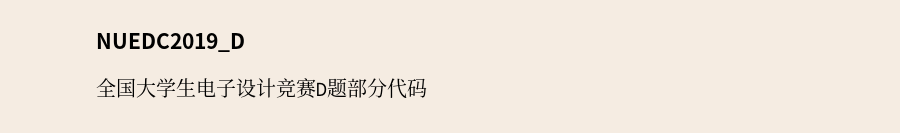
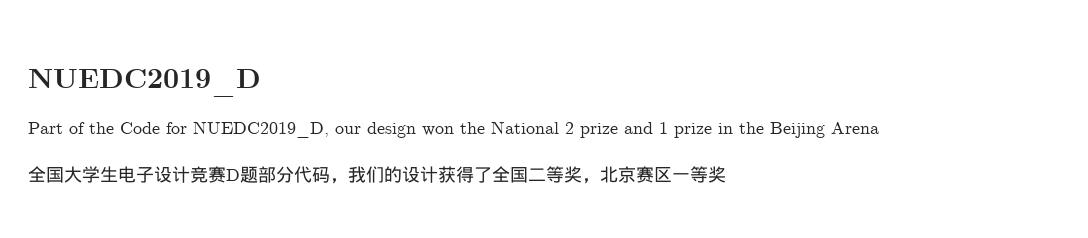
+ Part of the Code for NUEDC2019_D, our design won the National 2 prize and 1 prize in the Beijing Arena
- 全国大学生电子设计竞赛D题部分代码
+ 全国大学生电子设计竞赛D题部分代码，我们的设计获得了全国二等奖，北京赛区一等奖

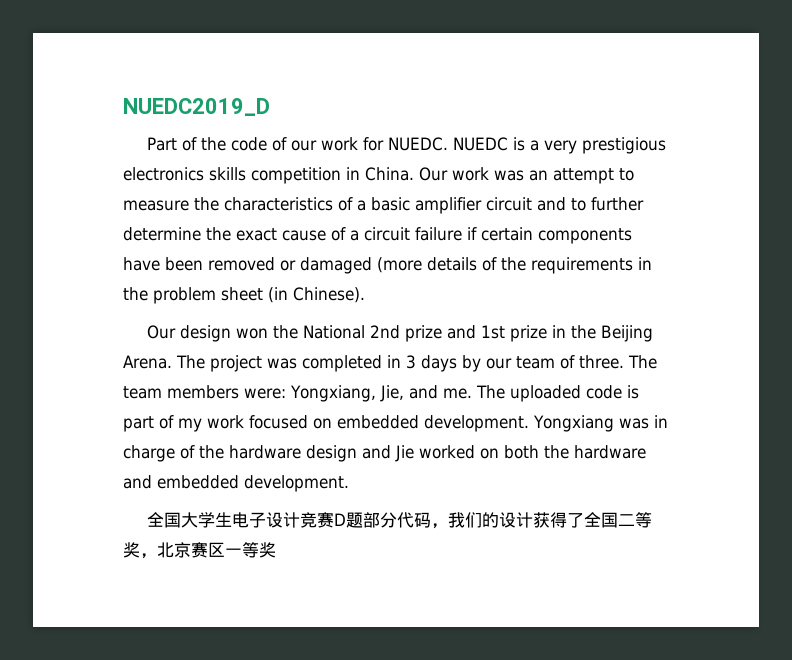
- Part of the Code for NUEDC2019_D, our design won the National 2 prize and 1 prize in the Beijing Arena
+ Part of the code of our work for NUEDC. NUEDC is a very prestigious electronics skills competition in China. Our work was an attempt to measure the characteristics of a basic amplifier circuit and to further determine the exact cause of a circuit failure if certain components have been removed or damaged (more details of the requirements in the problem sheet (in Chinese).
+ Our design won the National 2nd prize and 1st prize in the Beijing Arena. The project was completed in 3 days by our team of three. The team members were: Yongxiang, Jie, and me. The uploaded code is part of my work focused on embedded development. Yongxiang was in charge of the hardware design and Jie worked on both the hardware and embedded development.

